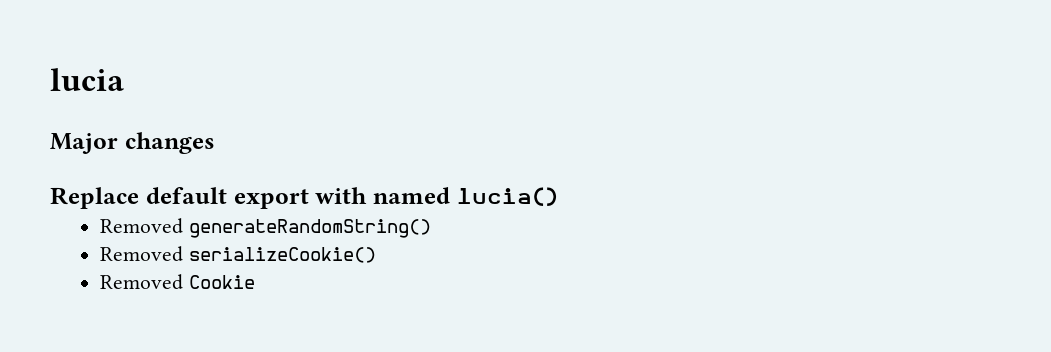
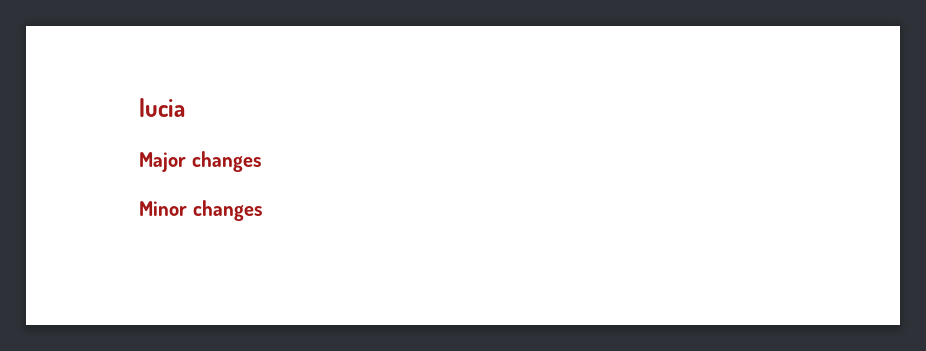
- Replace default export with named lucia()
- Removed generateRandomString()
- Removed serializeCookie()
- Removed Cookie
+ Minor changes

